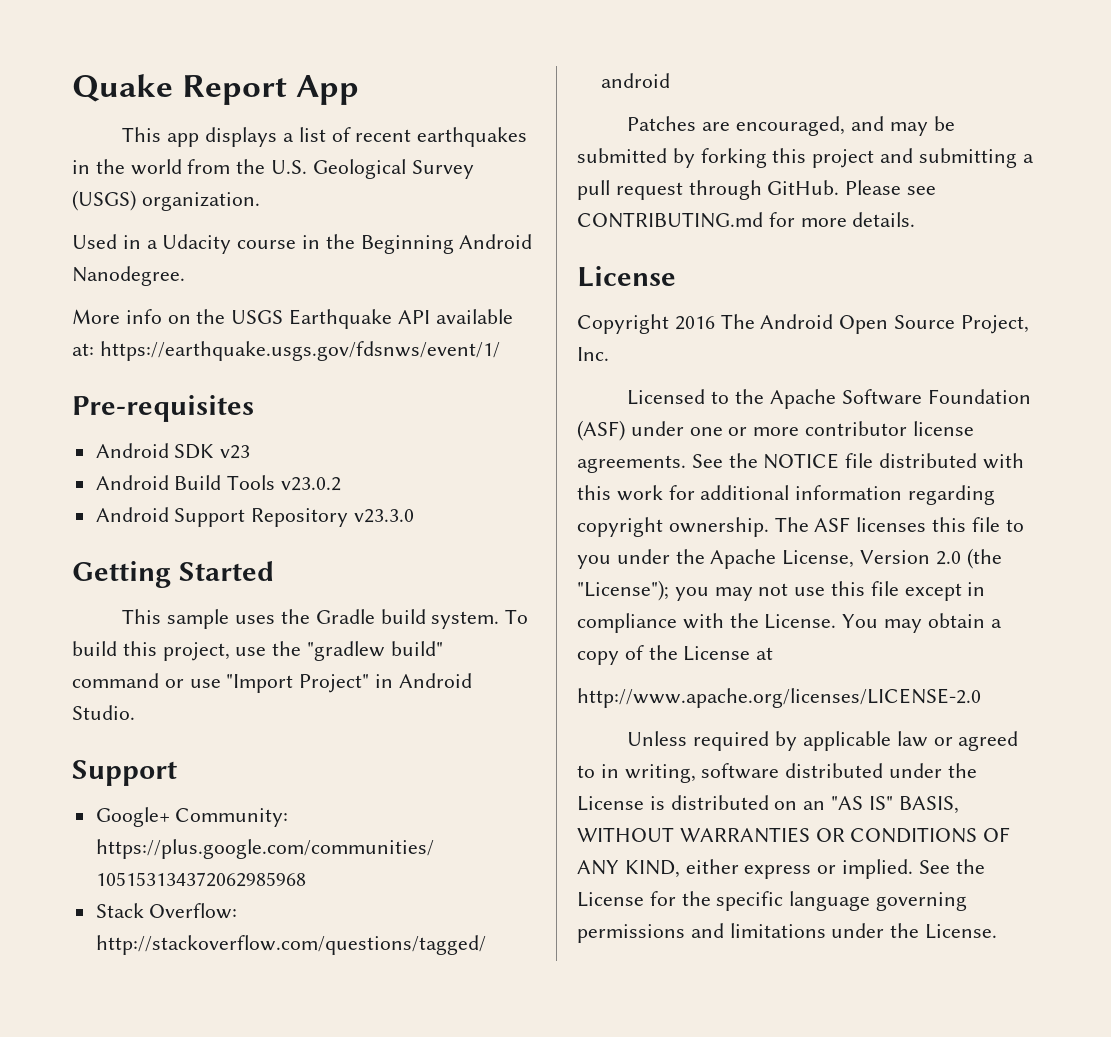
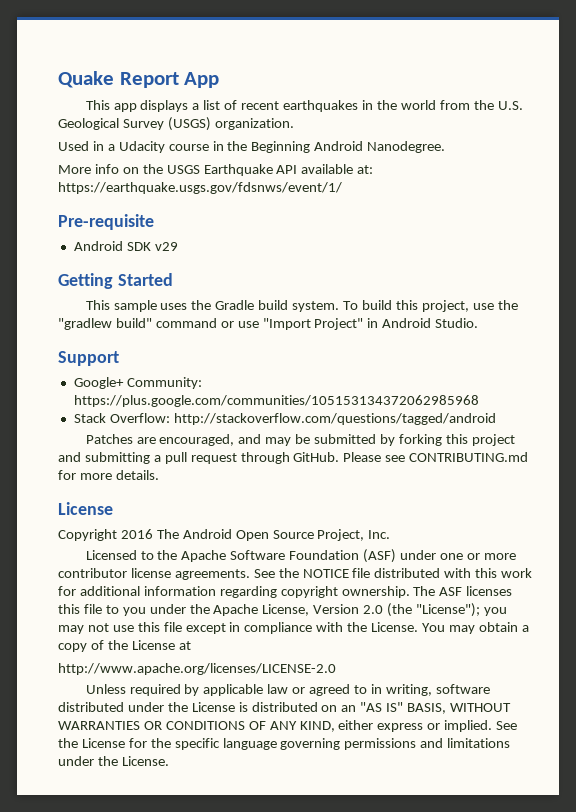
- Pre-requisites
+ Pre-requisite
- Android SDK v23
- Android Build Tools v23.0.2
- Android Support Repository v23.3.0
+ Android SDK v29

